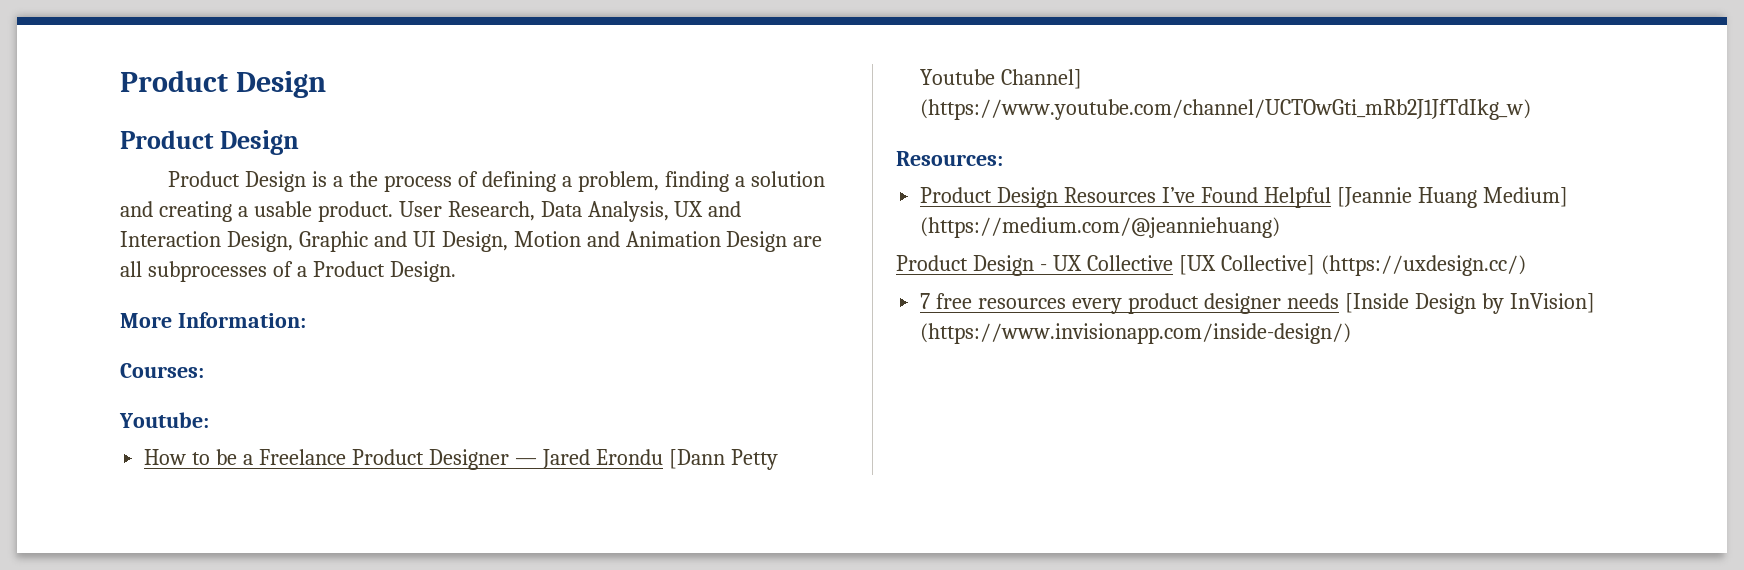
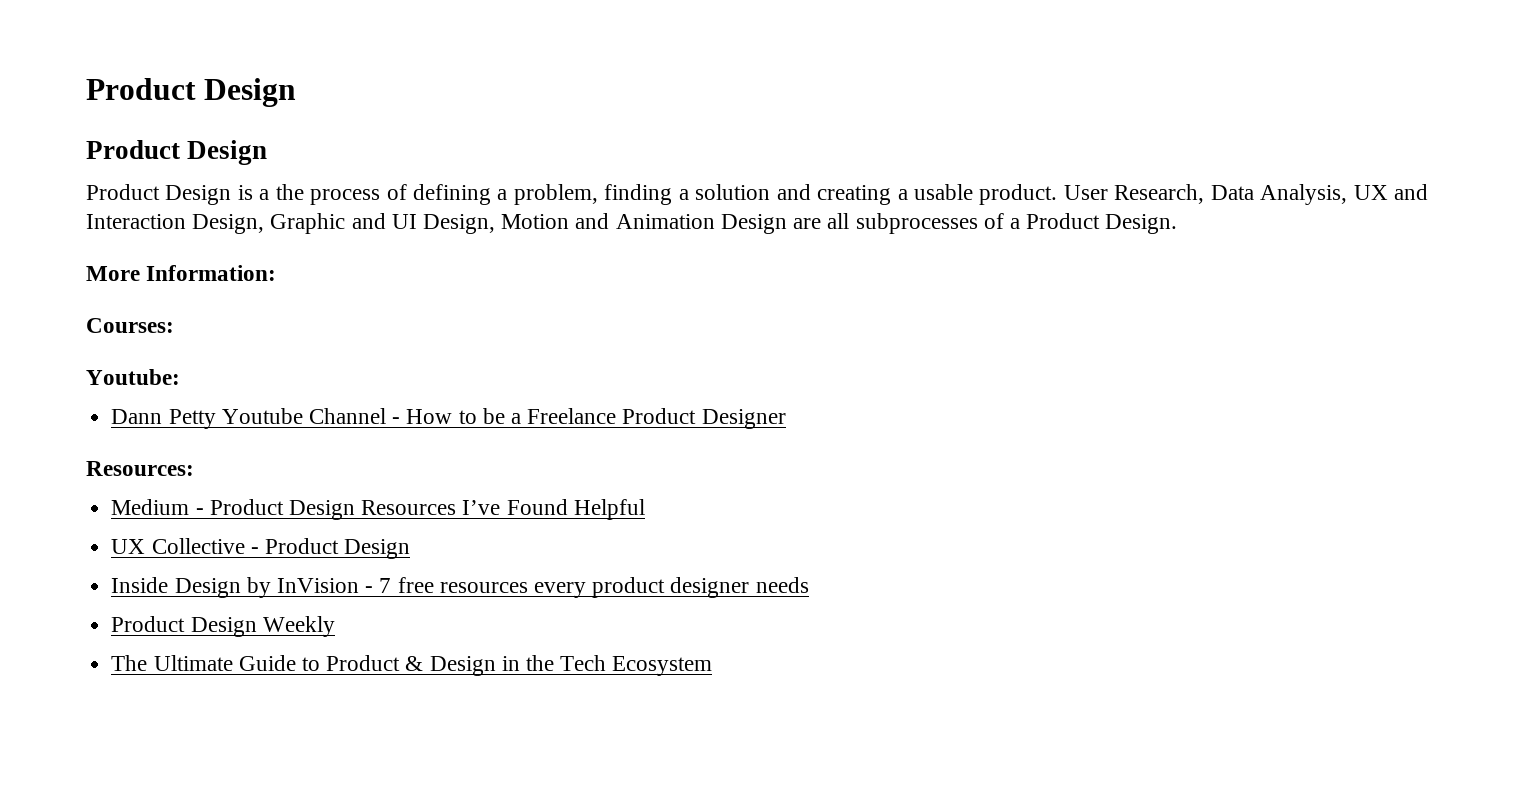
- How to be a Freelance Product Designer — Jared Erondu [Dann Petty Youtube Channel] (https://www.youtube.com/channel/UCTOwGti_mRb2J1JfTdIkg_w)
+ Dann Petty Youtube Channel - How to be a Freelance Product Designer
- Product Design Resources I’ve Found Helpful [Jeannie Huang Medium] (https://medium.com/@jeanniehuang)
- Product Design - UX Collective [UX Collective] (https://uxdesign.cc/)
- 7 free resources every product designer needs [Inside Design by InVision] (https://www.invisionapp.com/inside-design/)
+ Medium - Product Design Resources I’ve Found Helpful
+ UX Collective - Product Design
+ Inside Design by InVision - 7 free resources every product designer needs
+ Product Design Weekly
+ The Ultimate Guide to Product & Design in the Tech Ecosystem

